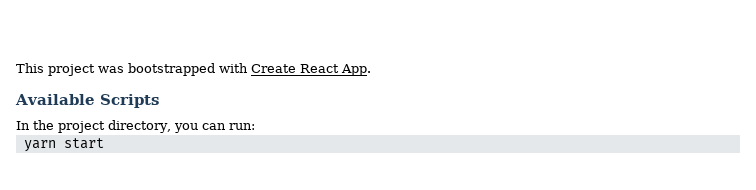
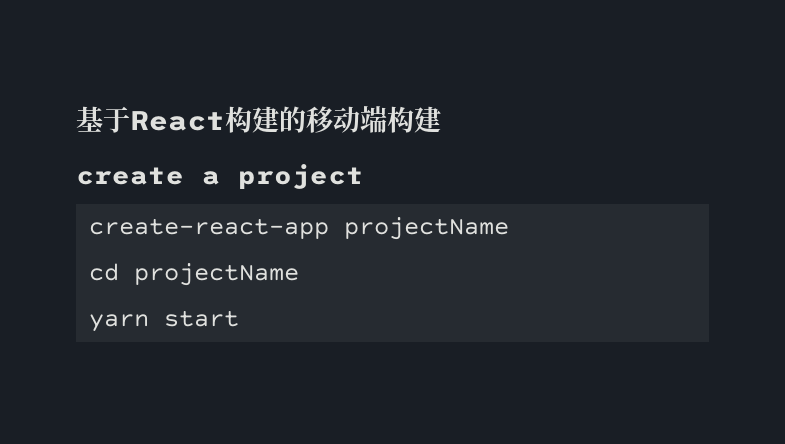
- This project was bootstrapped with Create React App.
- Available Scripts
- In the project directory, you can run:
+ 基于React构建的移动端构建
+ create a project
+ create-react-app projectName
+ cd projectName

